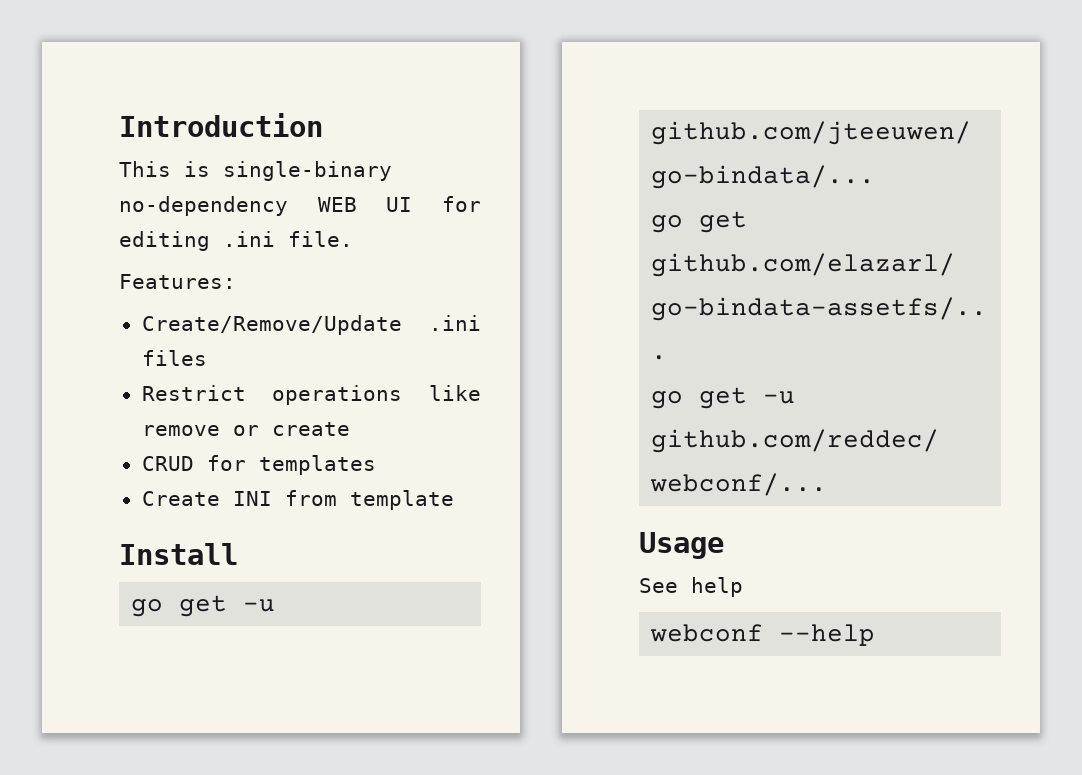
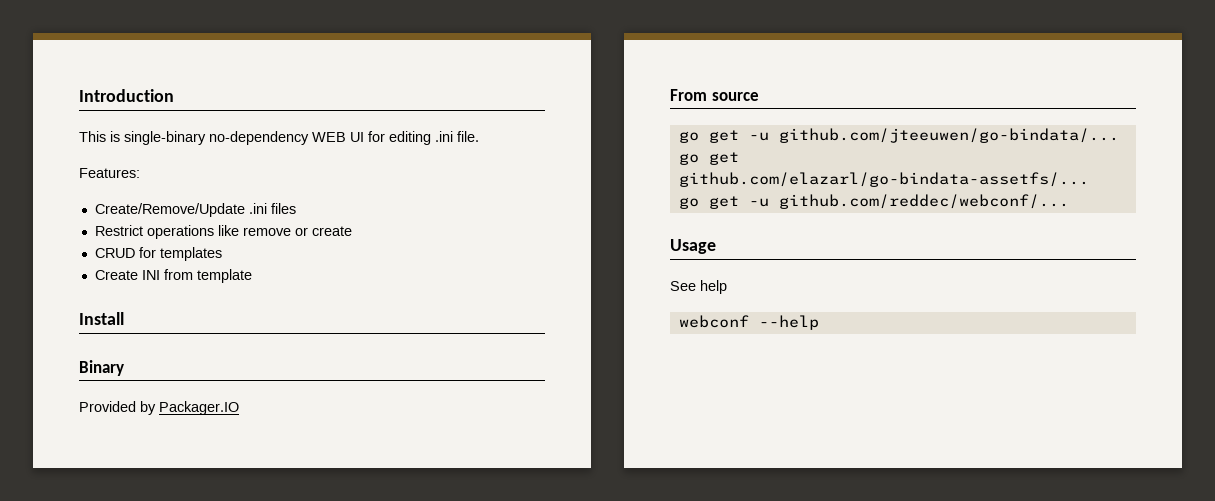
+ Binary
+ Provided by Packager.IO
+ From source

